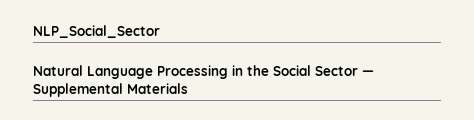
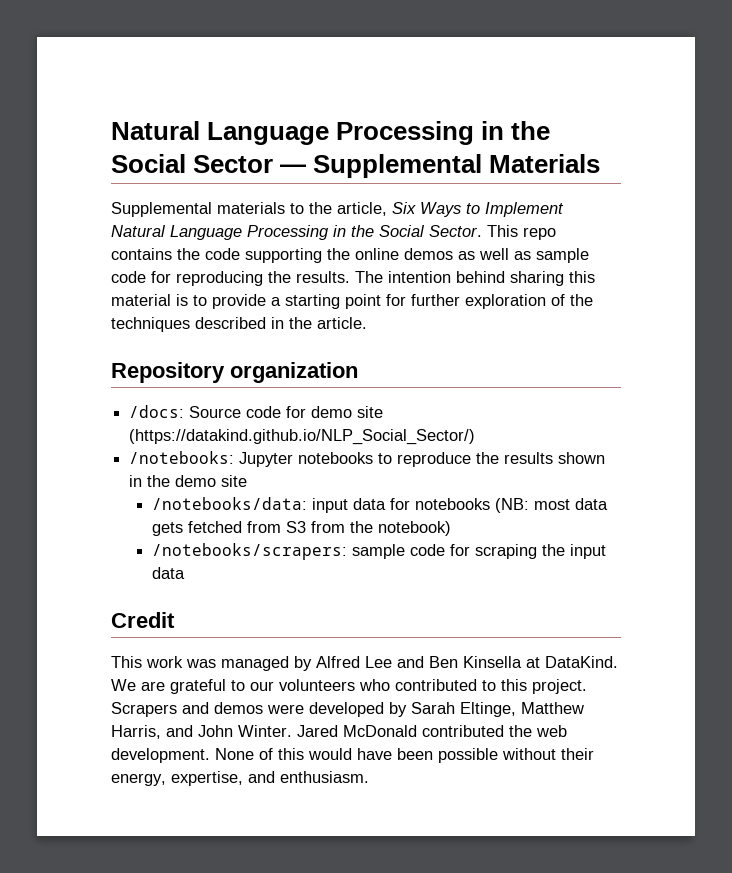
- NLP_Social_Sector
+ Supplemental materials to the article, Six Ways to Implement Natural Language Processing in the Social Sector. This repo contains the code supporting the online demos as well as sample code for reproducing the results. The intention behind sharing this material is to provide a starting point for further exploration of the techniques described in the article.
+ Repository organization
+ /docs: Source code for demo site (https://datakind.github.io/NLP_Social_Sector/)
+ /notebooks: Jupyter notebooks to reproduce the results shown in the demo site
+ /notebooks/data: input data for notebooks (NB: most data gets fetched from S3 from the notebook)
+ /notebooks/scrapers: sample code for scraping the input data
+ Credit
+ This work was managed by Alfred Lee and Ben Kinsella at DataKind. We are grateful to our volunteers who contributed to this project. Scrapers and demos were developed by Sarah Eltinge, Matthew Harris, and John Winter. Jared McDonald contributed the web development. None of this would have been possible without their energy, expertise, and enthusiasm.

